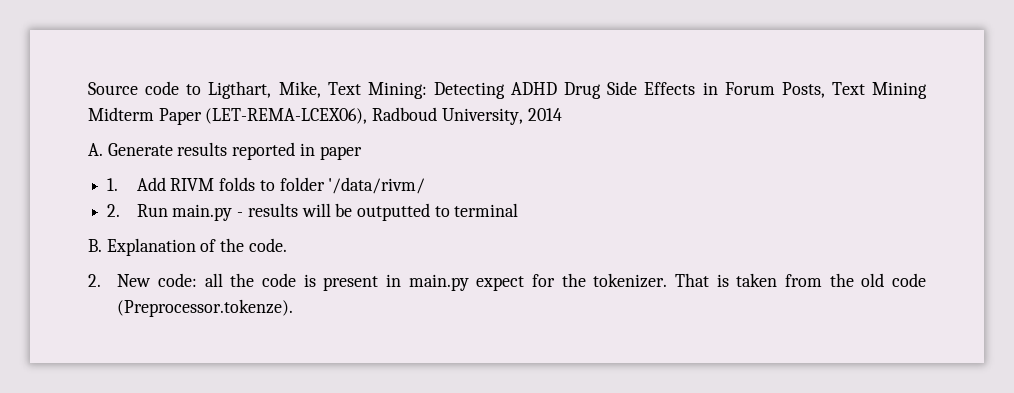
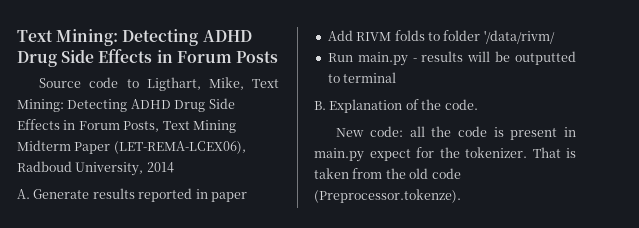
+ Text Mining: Detecting ADHD Drug Side Effects in Forum Posts
- 1. Add RIVM folds to folder '/data/rivm/
+ Add RIVM folds to folder '/data/rivm/
- 2. Run main.py - results will be outputted to terminal
+ Run main.py - results will be outputted to terminal
- 2. New code: all the code is present in main.py expect for the tokenizer.
+ New code: all the code is present in main.py expect for the tokenizer.

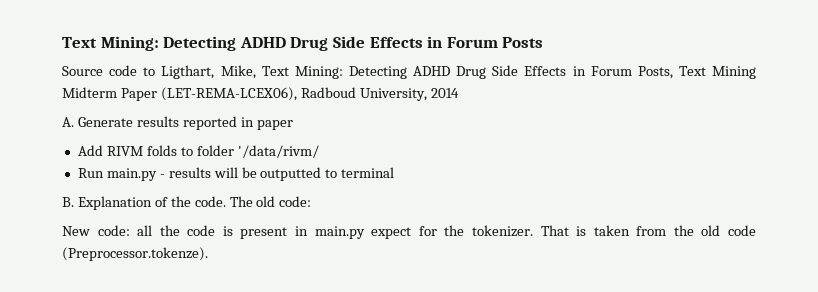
+ The old code:

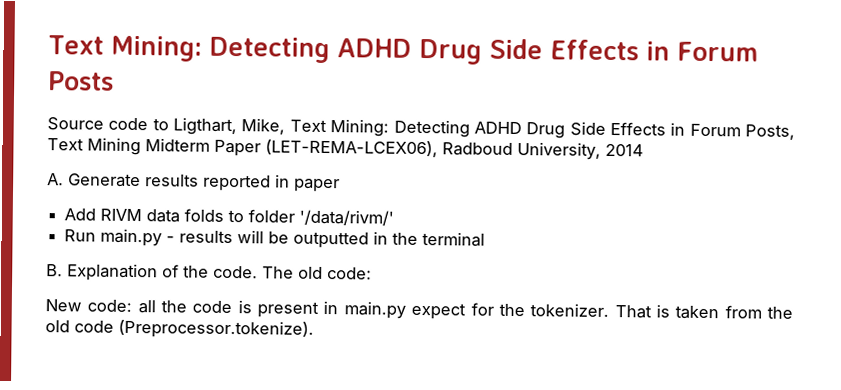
- Add RIVM folds to folder '/data/rivm/
+ Add RIVM data folds to folder '/data/rivm/'
- Run main.py - results will be outputted to terminal
+ Run main.py - results will be outputted in the terminal
- That is taken from the old code (Preprocessor.tokenze).
+ That is taken from the old code (Preprocessor.tokenize).

